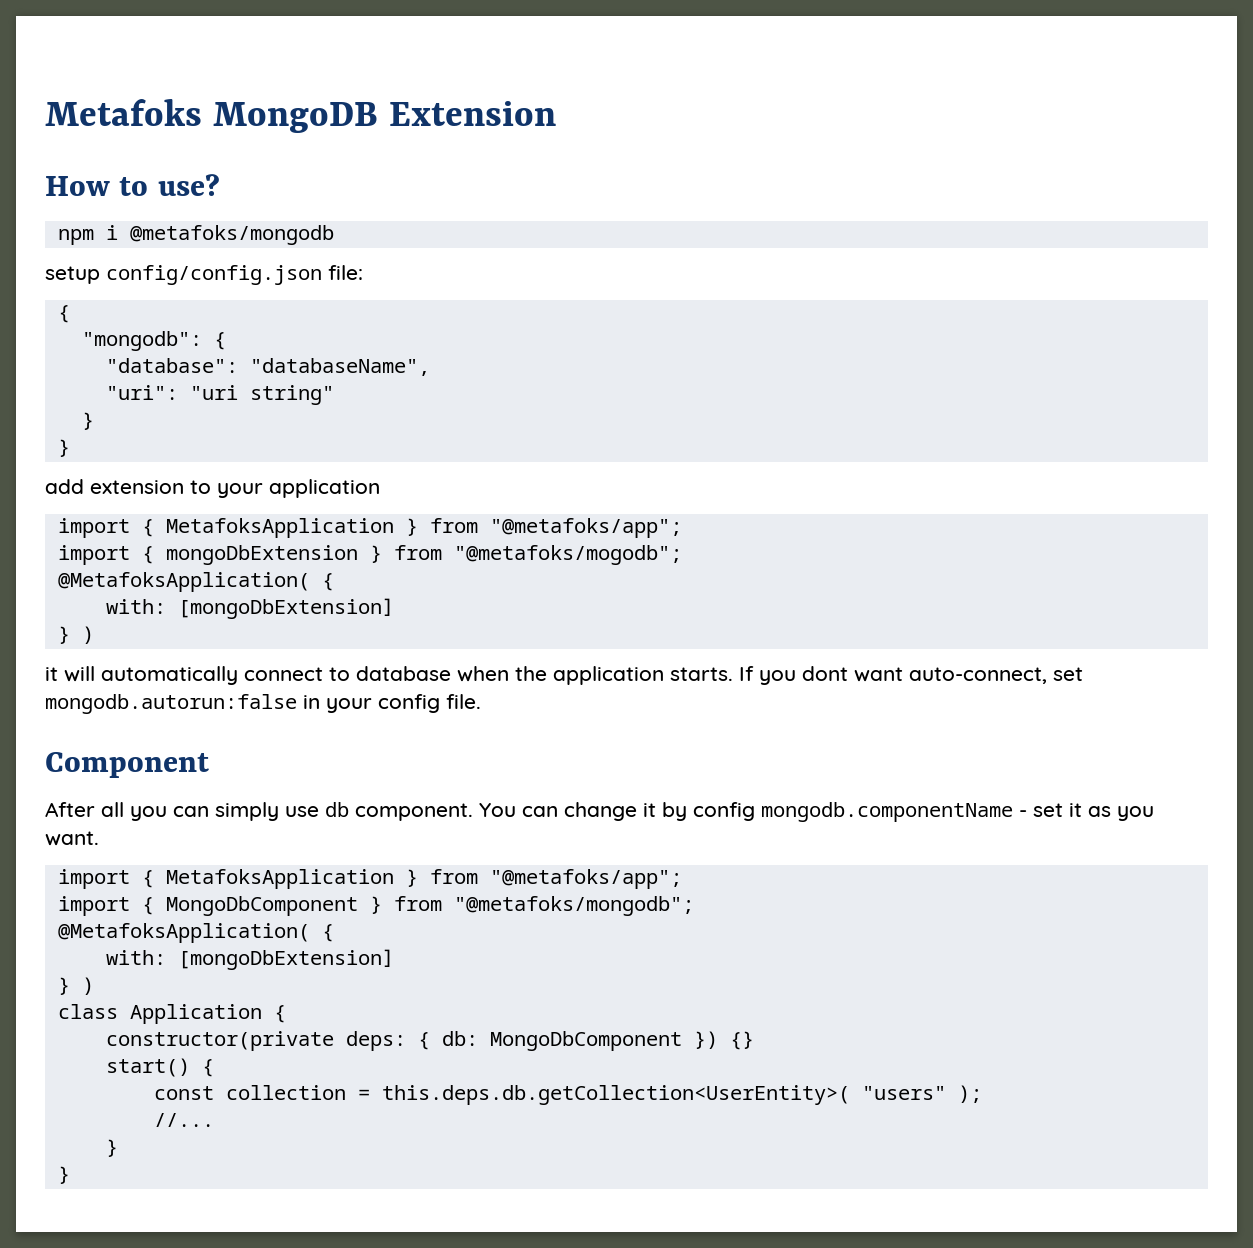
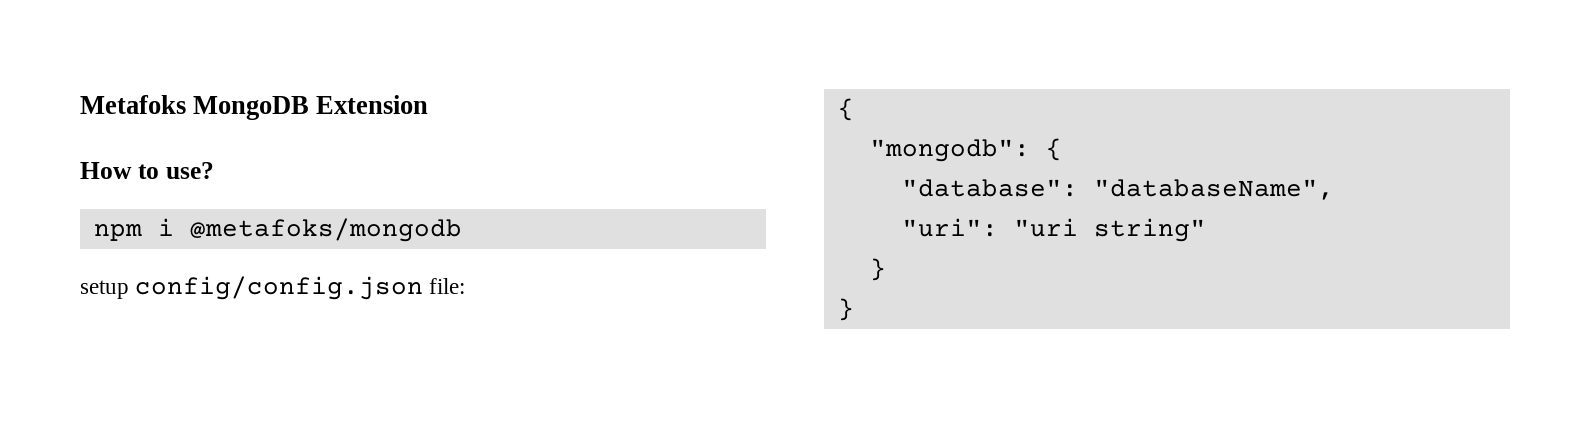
- add extension to your application
- import { MetafoksApplication } from "@metafoks/app";
- import { mongoDbExtension } from "@metafoks/mogodb";
- @MetafoksApplication( {
- with: [mongoDbExtension]
- } )
- it will automatically connect to database when the application starts. If you dont want auto-connect, set mongodb.autorun:false in your config file.
- Component
- After all you can simply use db component. You can change it by config mongodb.componentName - set it as you want.
- import { MetafoksApplication } from "@metafoks/app";
- import { MongoDbComponent } from "@metafoks/mongodb";
- @MetafoksApplication( {
- with: [mongoDbExtension]
- } )
- class Application {
- constructor(private deps: { db: MongoDbComponent }) {}
- start() {
- const collection = this.deps.db.getCollection<UserEntity>( "users" );
- //...
- }
- }

